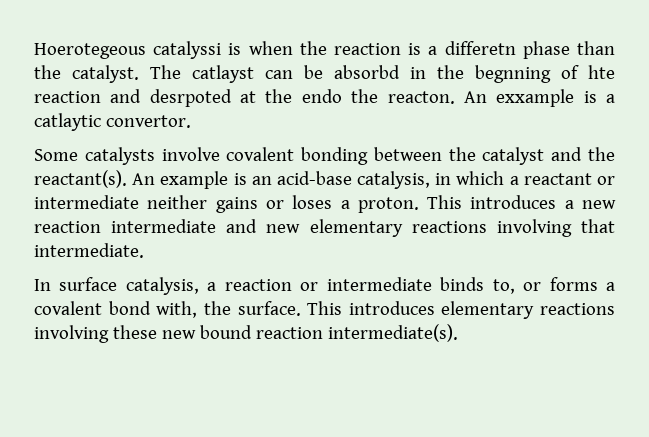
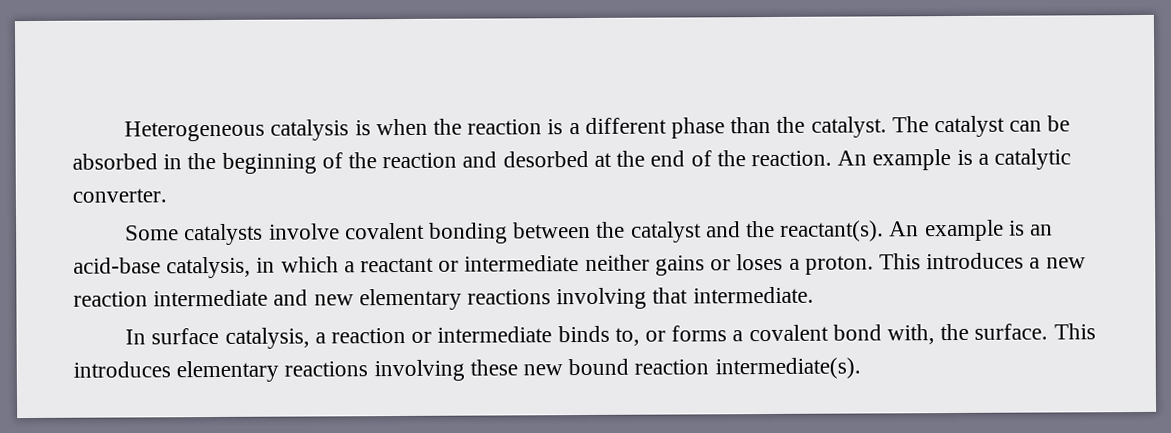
- Hoerotegeous catalyssi is when the reaction is a differetn phase than the catalyst.
+ Heterogeneous catalysis is when the reaction is a different phase than the catalyst.
- The catlayst can be absorbd in the begnning of hte reaction and desrpoted at the endo the reacton. An exxample is a catlaytic convertor.
+ The catalyst can be absorbed in the beginning of the reaction and desorbed at the end of the reaction. An example is a catalytic converter.

